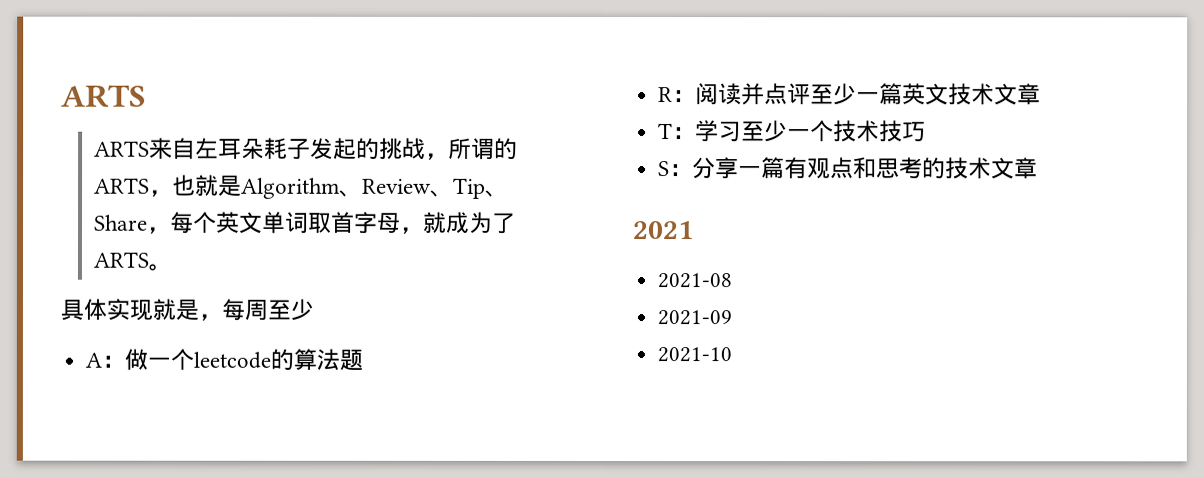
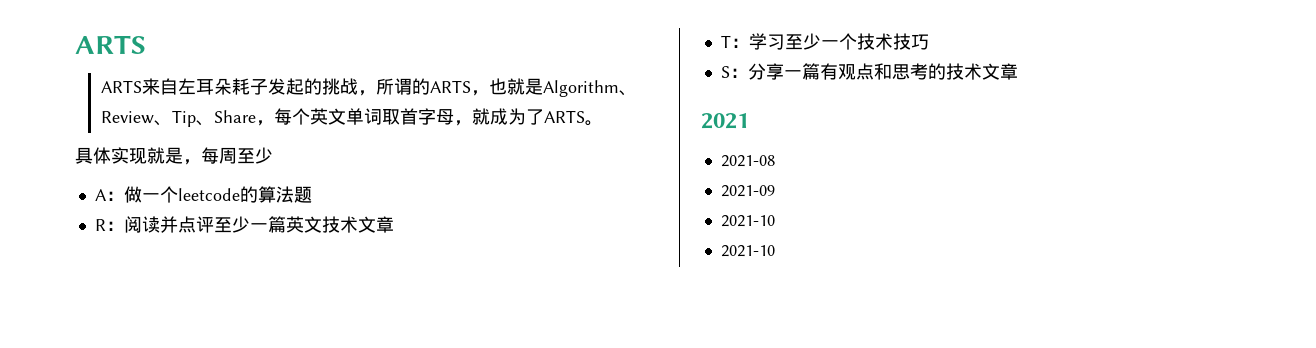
  2021-09
+ 2021-10

